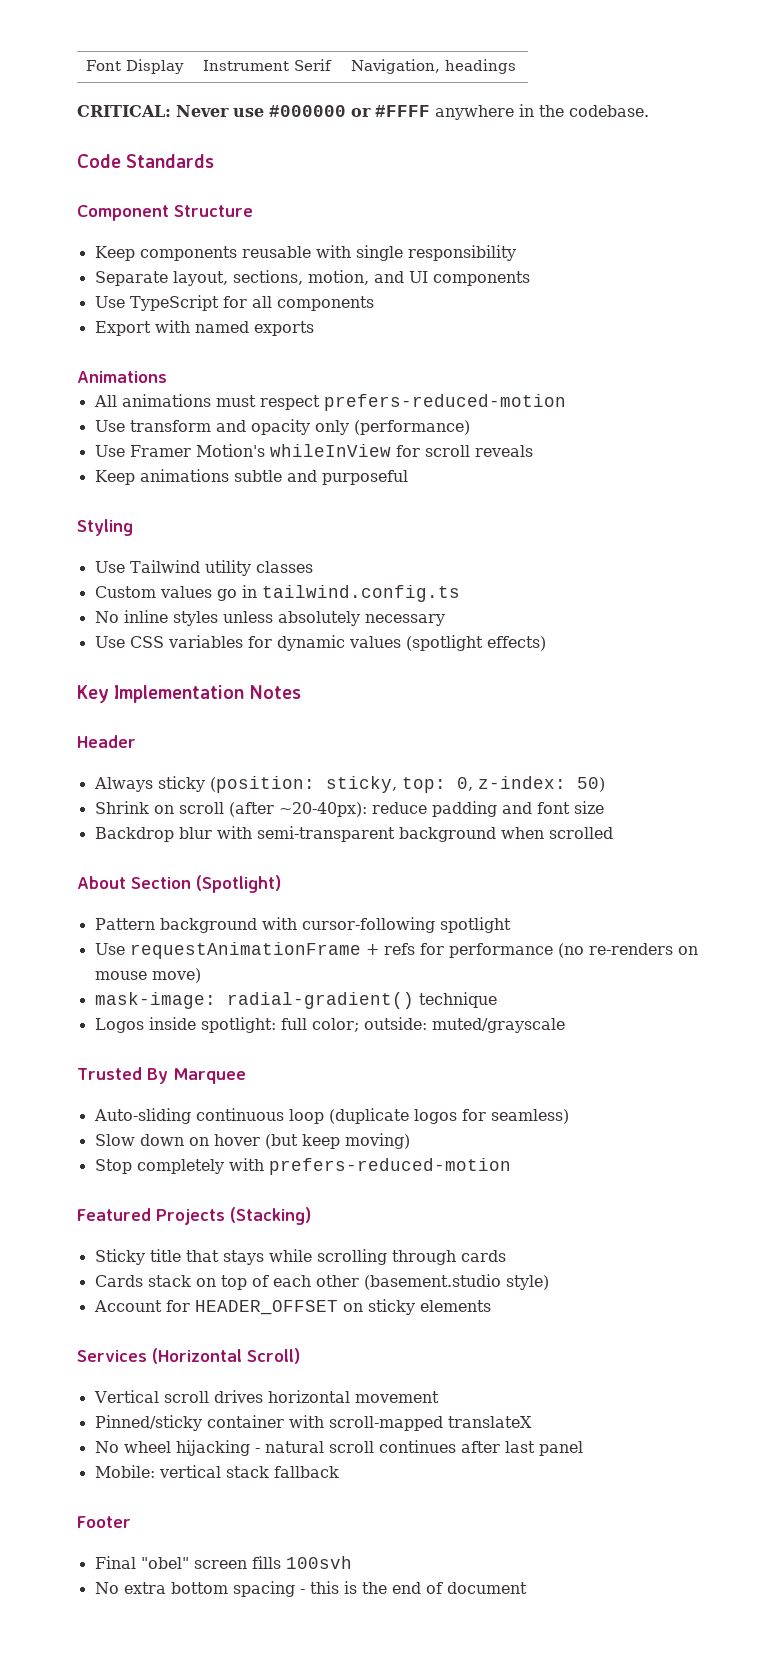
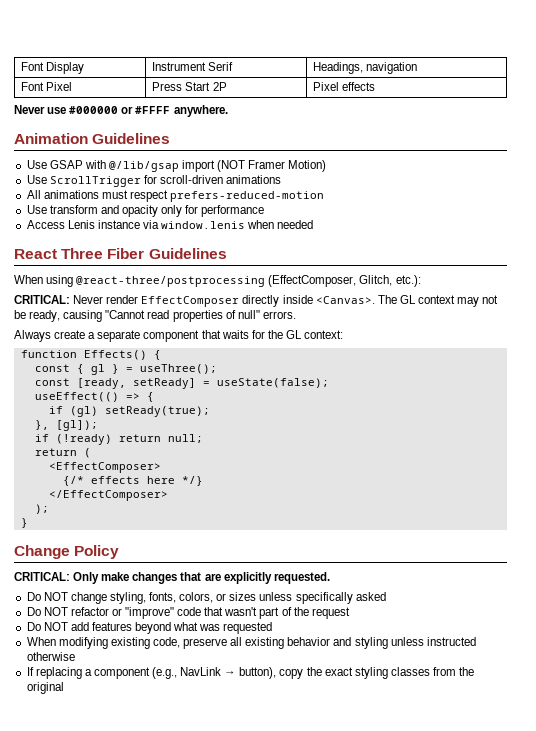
- Font Display | Instrument Serif | Navigation, headings
- CRITICAL: Never use #000000 or #FFFF anywhere in the codebase.
- Code Standards
- Component Structure
- Keep components reusable with single responsibility
- Separate layout, sections, motion, and UI components
- Use TypeScript for all components
- Export with named exports
- Animations
+ Font Display | Instrument Serif | Headings, navigation
+ Font Pixel | Press Start 2P | Pixel effects
+ Never use #000000 or #FFFF anywhere.
+ Animation Guidelines
+ Use GSAP with @/lib/gsap import (NOT Framer Motion)
+ Use ScrollTrigger for scroll-driven animations
- Use transform and opacity only (performance)
- Use Framer Motion's whileInView for scroll reveals
- Keep animations subtle and purposeful
- Styling
- Use Tailwind utility classes
- Custom values go in tailwind.config.ts
- No inline styles unless absolutely necessary
- Use CSS variables for dynamic values (spotlight effects)
- Key Implementation Notes
- Header
- Always sticky (position: sticky, top: 0, z-index: 50)
- Shrink on scroll (after ~20-40px): reduce padding and font size
- Backdrop blur with semi-transparent background when scrolled
- About Section (Spotlight)
- Pattern background with cursor-following spotlight
- Use requestAnimationFrame + refs for performance (no re-renders on mouse move)
- mask-image: radial-gradient() technique
- Logos inside spotlight: full color; outside: muted/grayscale
- Trusted By Marquee
- Auto-sliding continuous loop (duplicate logos for seamless)
- Slow down on hover (but keep moving)
- Stop completely with prefers-reduced-motion
- Featured Projects (Stacking)
- Sticky title that stays while scrolling through cards
- Cards stack on top of each other (basement.studio style)
- Account for HEADER_OFFSET on sticky elements
- Services (Horizontal Scroll)
- Vertical scroll drives horizontal movement
- Pinned/sticky container with scroll-mapped translateX
- No wheel hijacking - natural scroll continues after last panel
- Mobile: vertical stack fallback
- Footer
- Final "obel" screen fills 100svh
- No extra bottom spacing - this is the end of document
+ Use transform and opacity only for performance
+ Access Lenis instance via window.lenis when needed
+ React Three Fiber Guidelines
+ When using @react-three/postprocessing (EffectComposer, Glitch, etc.):
+ CRITICAL: Never render EffectComposer directly inside <Canvas>. The GL context may not be ready, causing "Cannot read properties of null" errors.
+ Always create a separate component that waits for the GL context:
+ function Effects() {
+ const { gl } = useThree();
+ const [ready, setReady] = useState(false);
+ useEffect(() => {
+ if (gl) setReady(true);
+ }, [gl]);
+ if (!ready) return null;
+ return (
+ <EffectComposer>
+ {/* effects here */}
+ </EffectComposer>
+ );
+ }
+ Change Policy
+ CRITICAL: Only make changes that are explicitly requested.
+ Do NOT change styling, fonts, colors, or sizes unless specifically asked
+ Do NOT refactor or "improve" code that wasn't part of the request
+ Do NOT add features beyond what was requested
+ When modifying existing code, preserve all existing behavior and styling unless instructed otherwise
+ If replacing a component (e.g., NavLink → button), copy the exact styling classes from the original

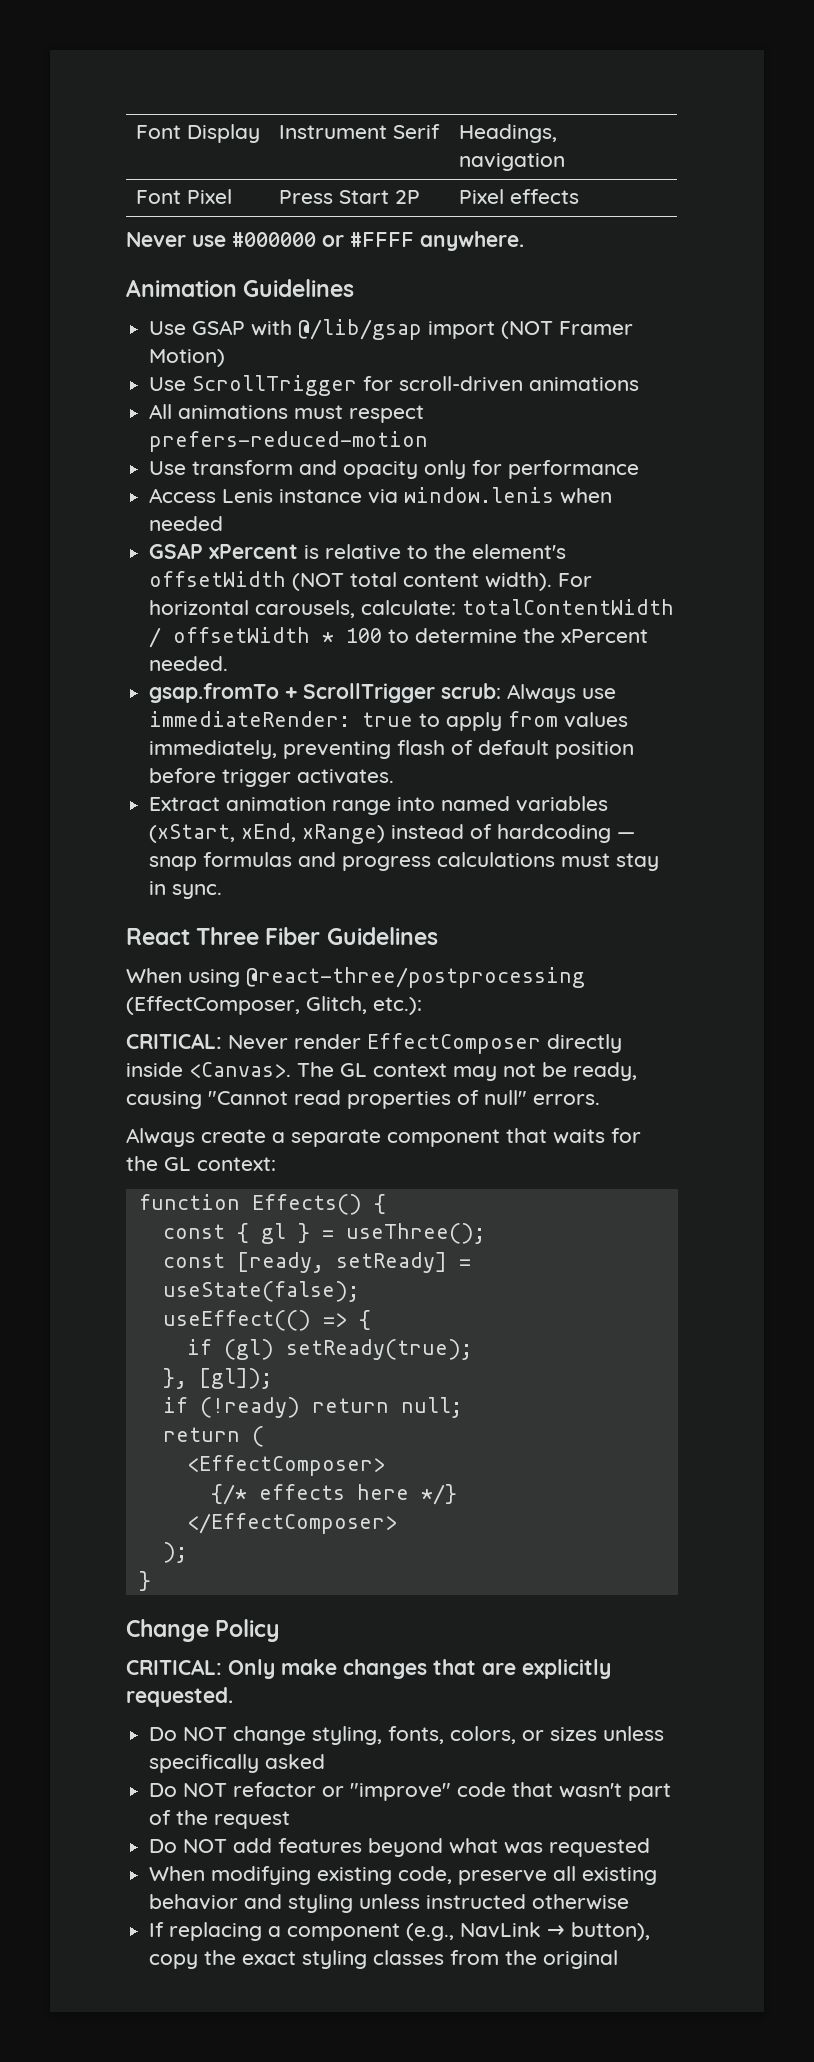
+ GSAP xPercent is relative to the element's offsetWidth (NOT total content width). For horizontal carousels, calculate: totalContentWidth / offsetWidth * 100 to determine the xPercent needed.
+ gsap.fromTo + ScrollTrigger scrub: Always use immediateRender: true to apply from values immediately, preventing flash of default position before trigger activates.
+ Extract animation range into named variables (xStart, xEnd, xRange) instead of hardcoding — snap formulas and progress calculations must stay in sync.

